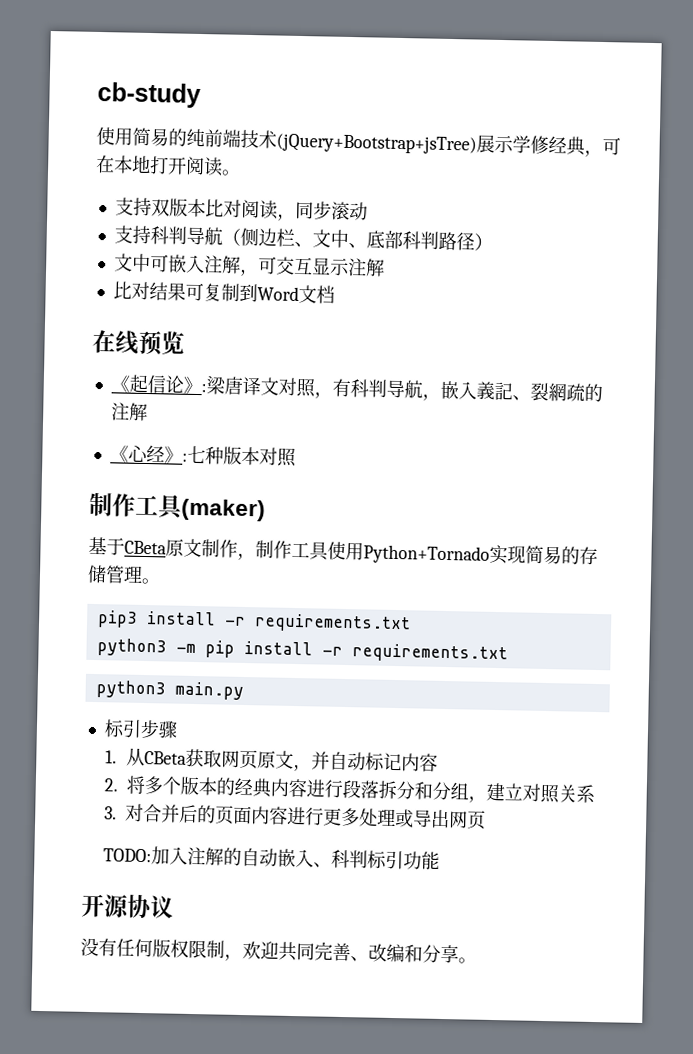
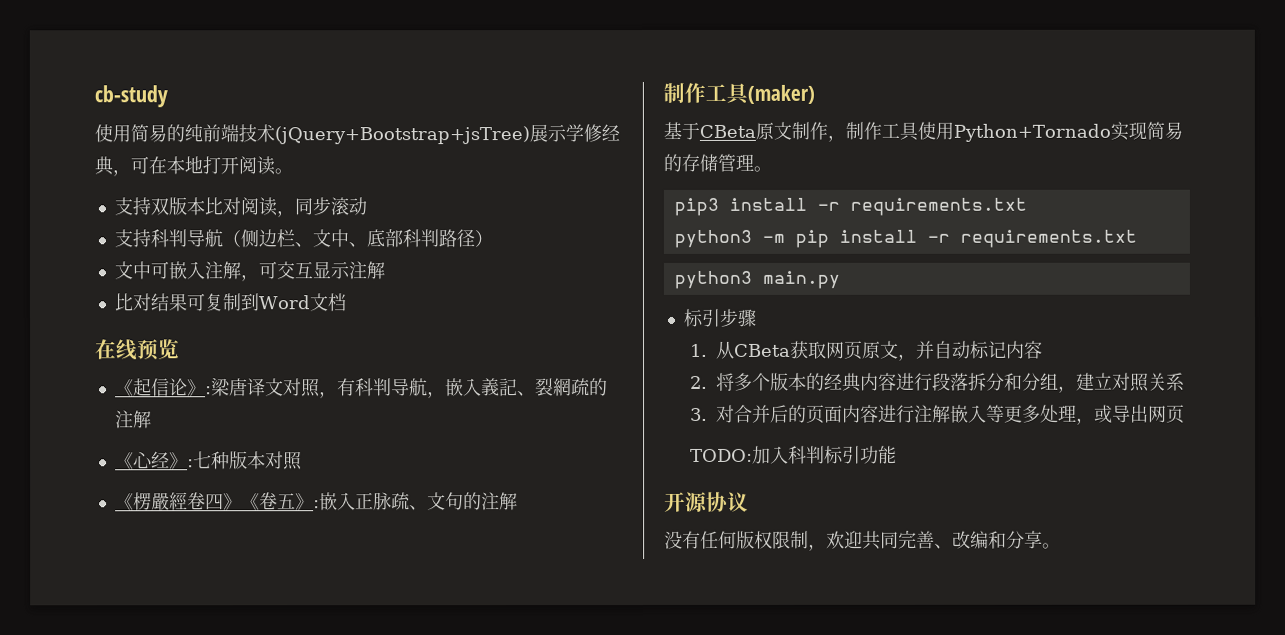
+ 《楞嚴經卷四》《卷五》:嵌入正脉疏、文句的注解
- 3.对合并后的页面内容进行更多处理或导出网页
+ 3.对合并后的页面内容进行注解嵌入等更多处理，或导出网页
- TODO:加入注解的自动嵌入、科判标引功能
+ TODO:加入科判标引功能

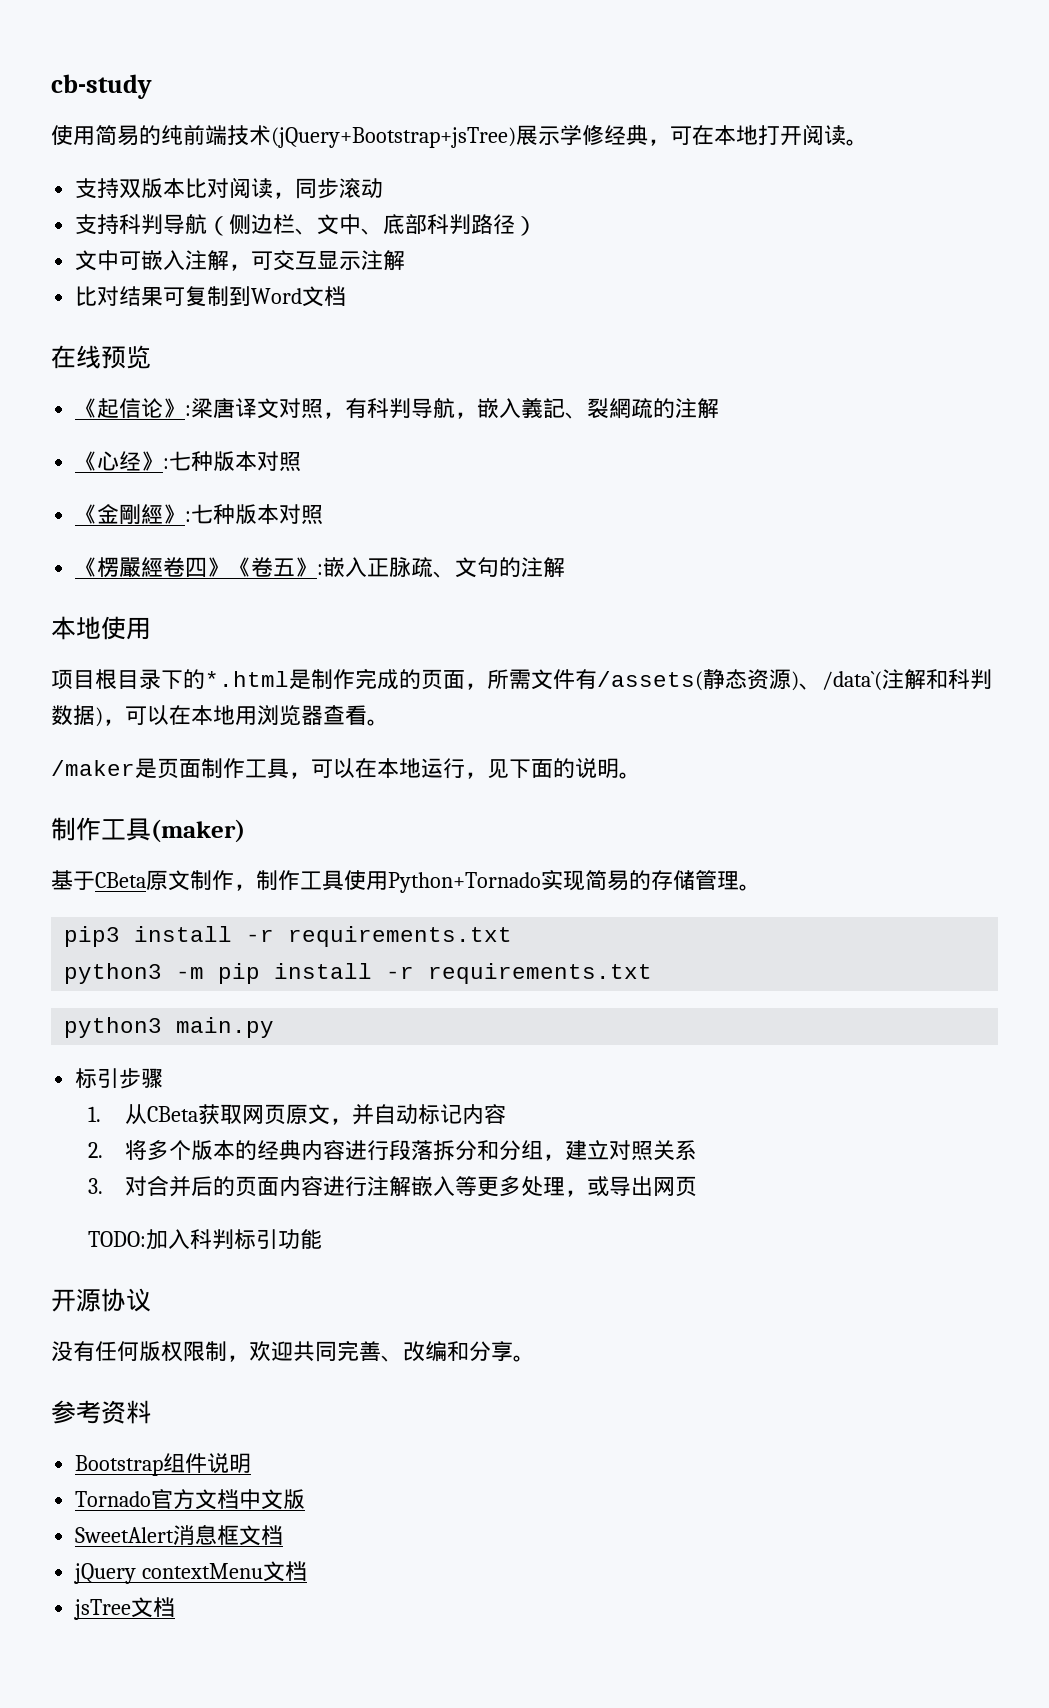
+ 《金剛經》:七种版本对照
+ 本地使用
+ 项目根目录下的*.html是制作完成的页面，所需文件有/assets(静态资源)、/data`(注解和科判数据)，可以在本地用浏览器查看。
+ /maker是页面制作工具，可以在本地运行，见下面的说明。
+ 参考资料
+ Bootstrap组件说明
+ Tornado官方文档中文版
+ SweetAlert消息框文档
+ jQuery contextMenu文档
+ jsTree文档

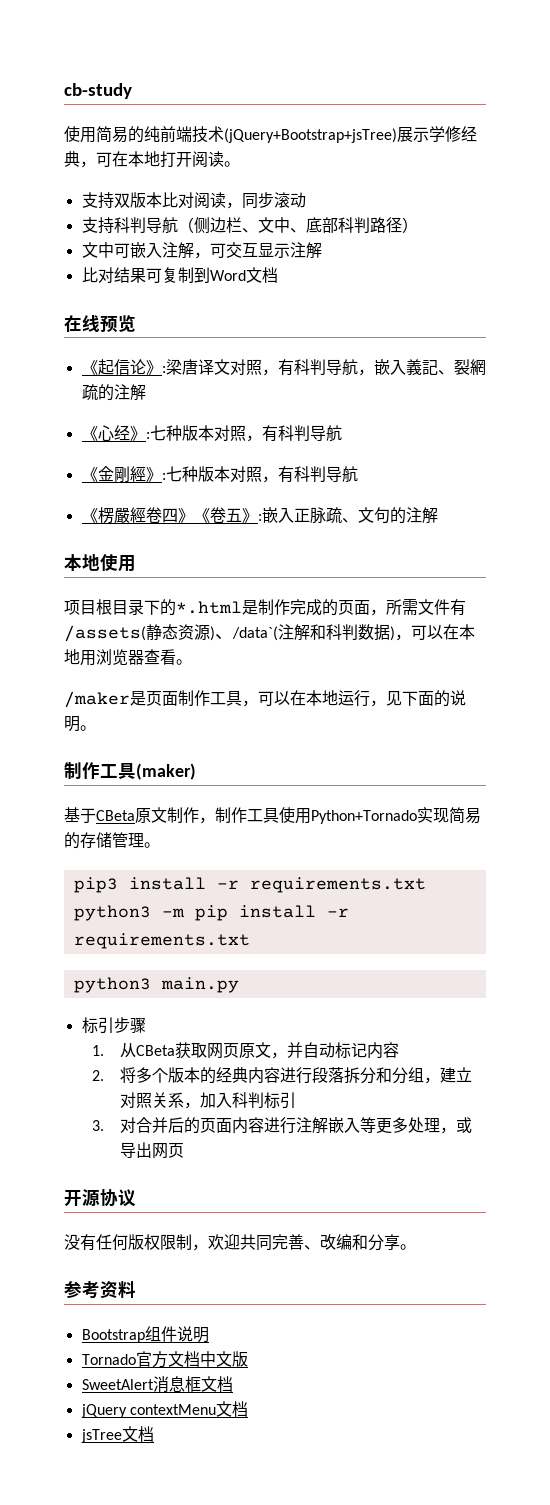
- 《心经》:七种版本对照
+ 《心经》:七种版本对照，有科判导航
- 《金剛經》:七种版本对照
+ 《金剛經》:七种版本对照，有科判导航
- 2.将多个版本的经典内容进行段落拆分和分组，建立对照关系
+ 2.将多个版本的经典内容进行段落拆分和分组，建立对照关系，加入科判标引
- TODO:加入科判标引功能

